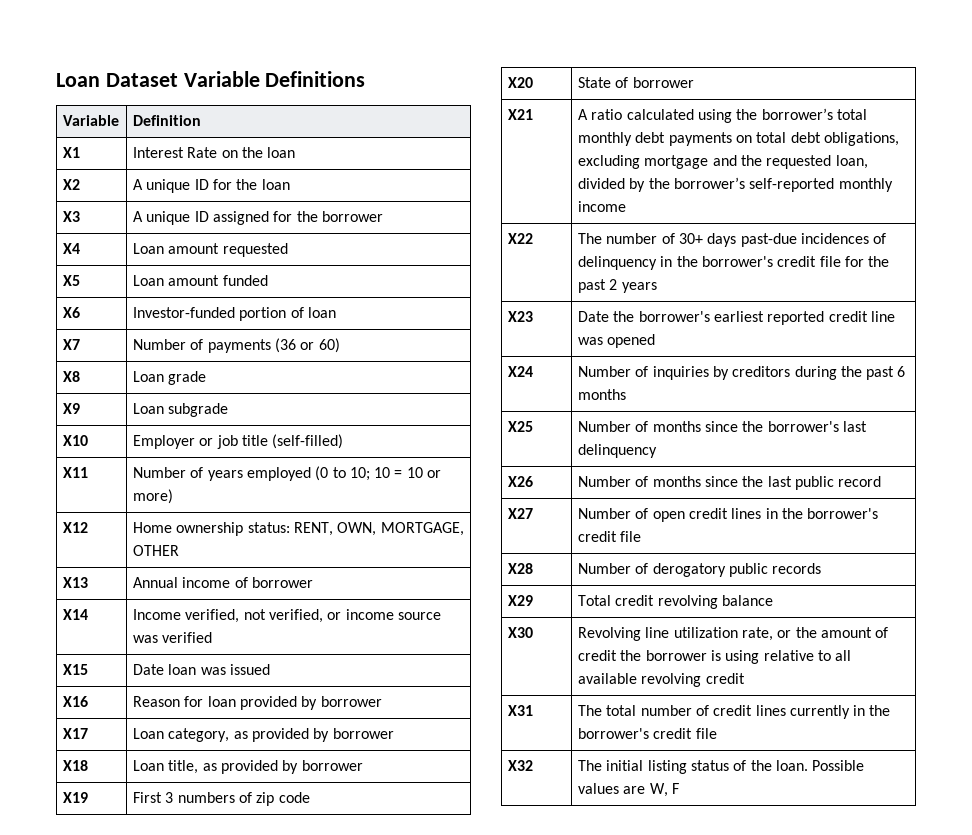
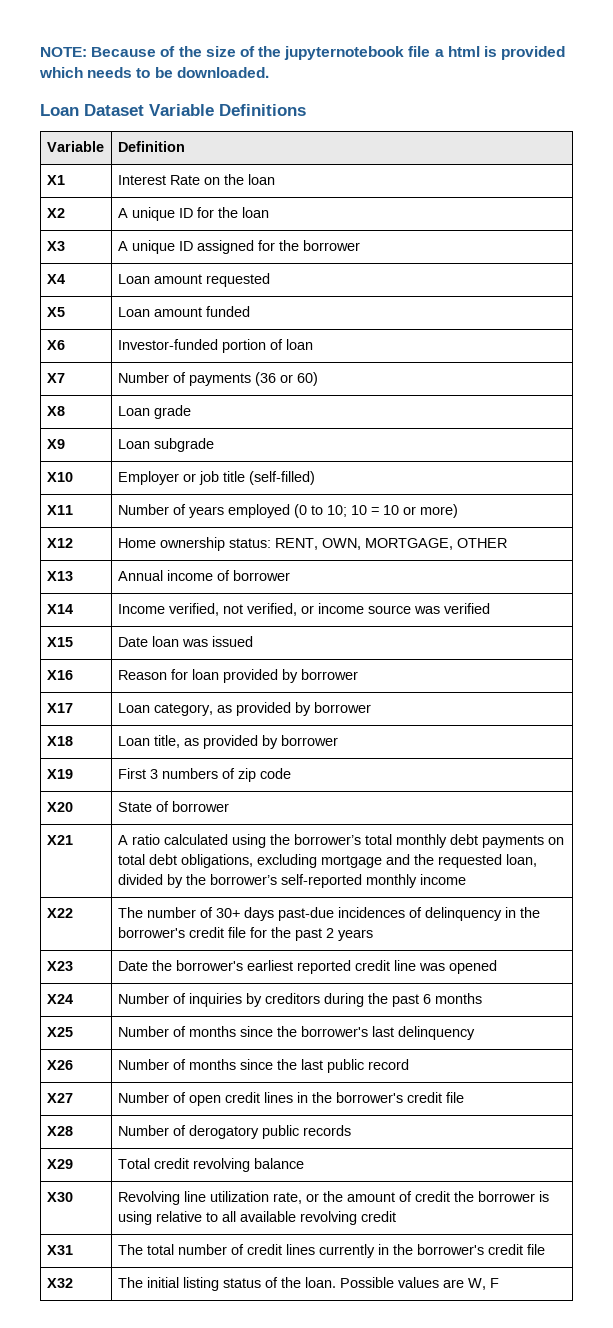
+ NOTE: Because of the size of the jupyternotebook file a html is provided which needs to be downloaded.

